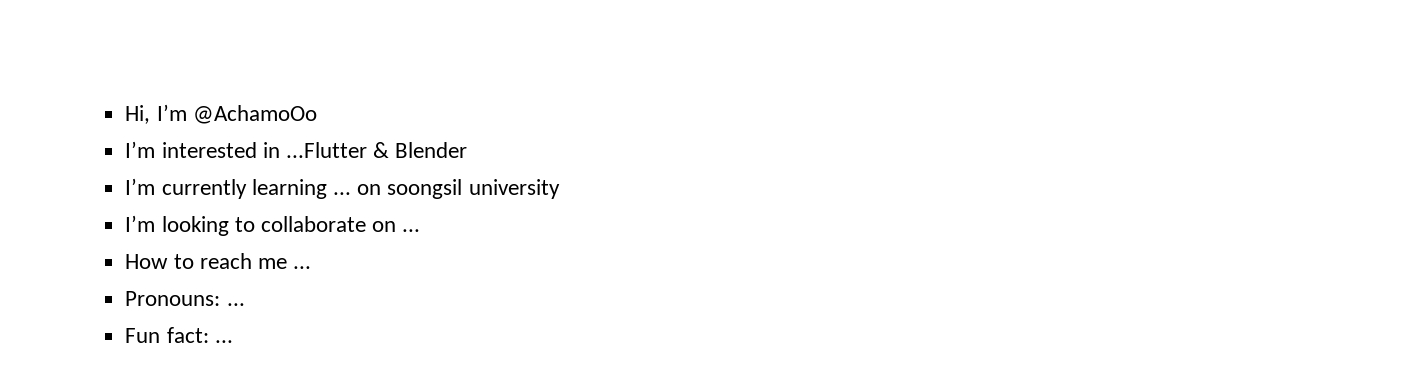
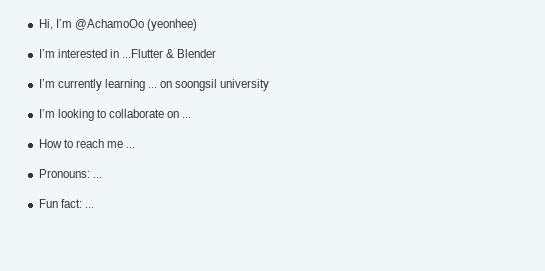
- Hi, I’m @AchamoOo
+ Hi, I’m @AchamoOo (yeonhee)

